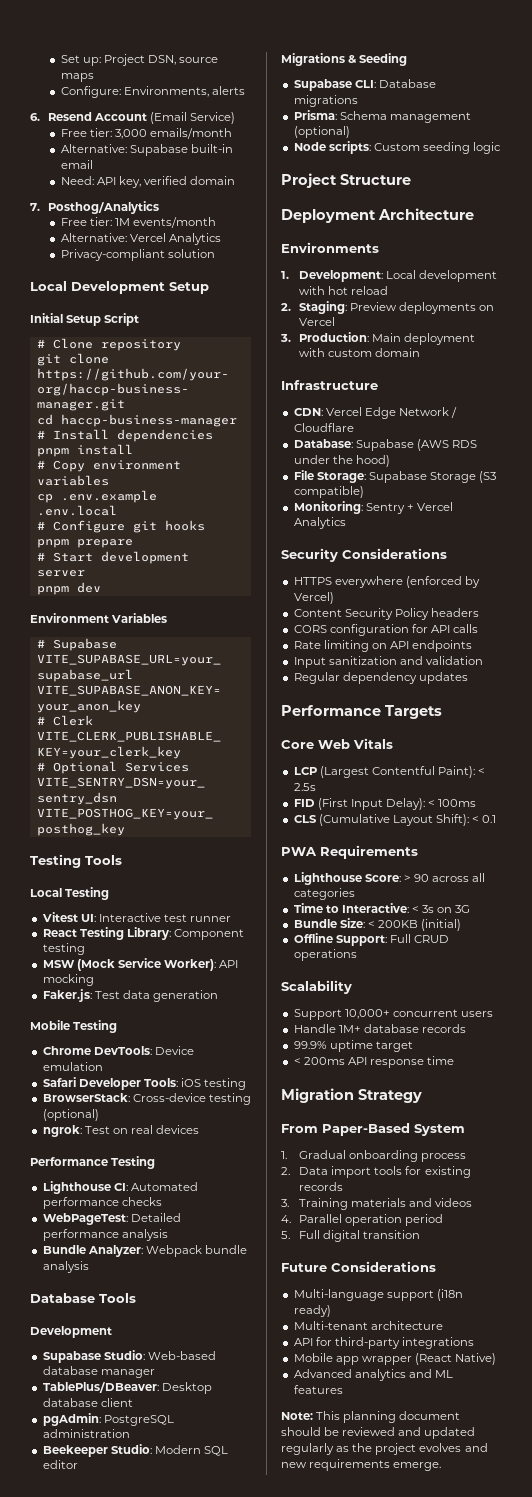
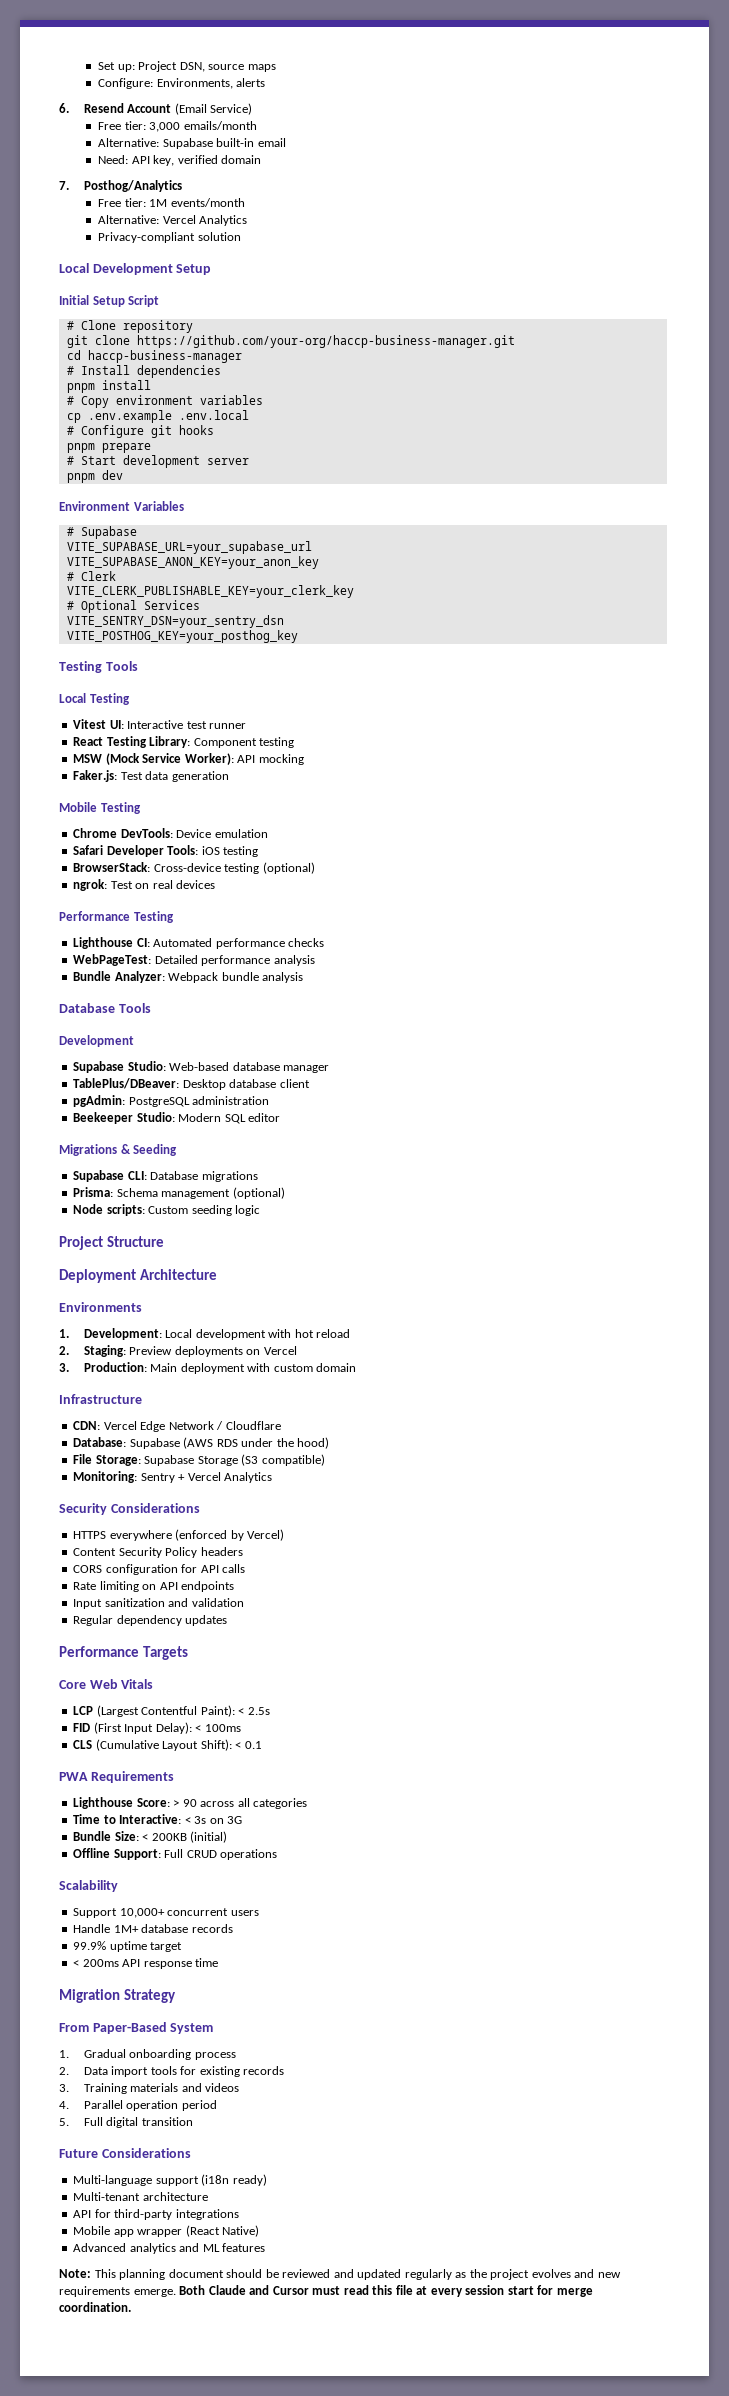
+ Both Claude and Cursor must read this file at every session start for merge coordination.

